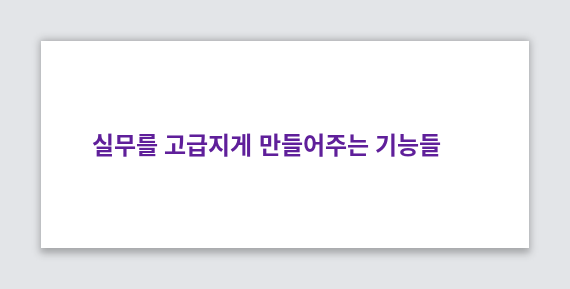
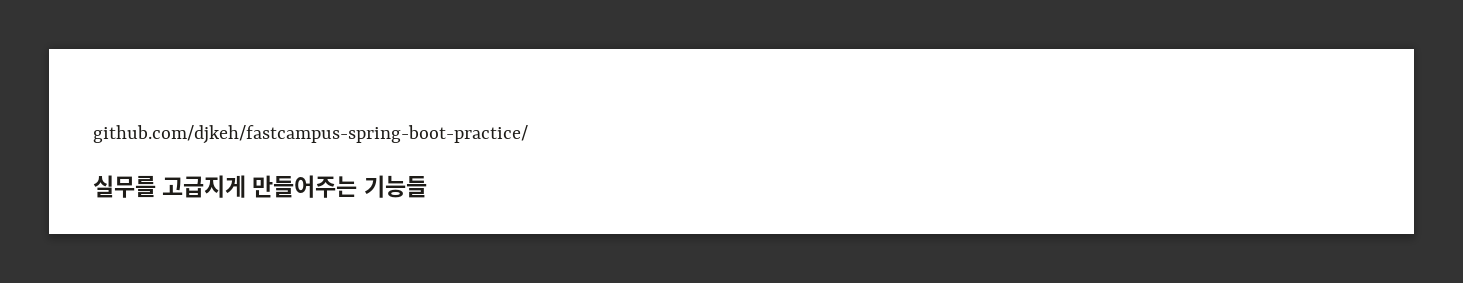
+ github.com/djkeh/fastcampus-spring-boot-practice/

